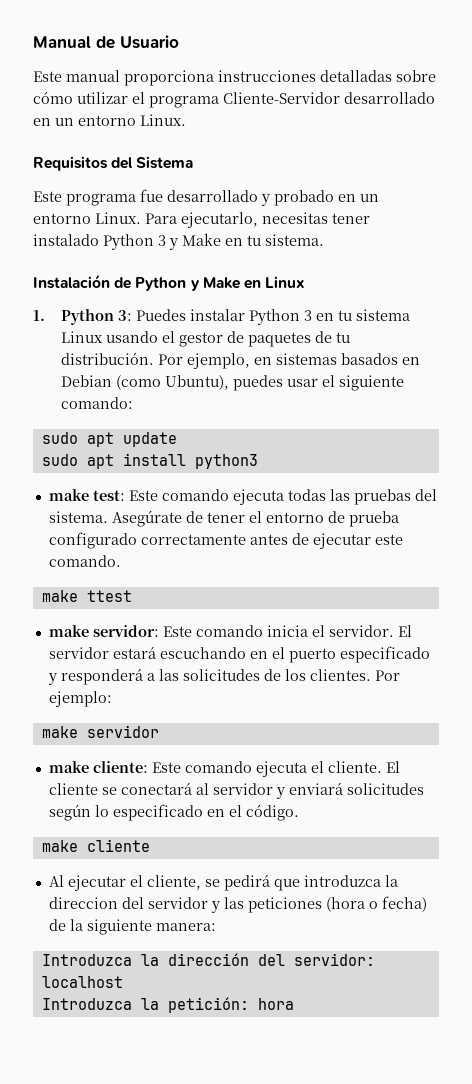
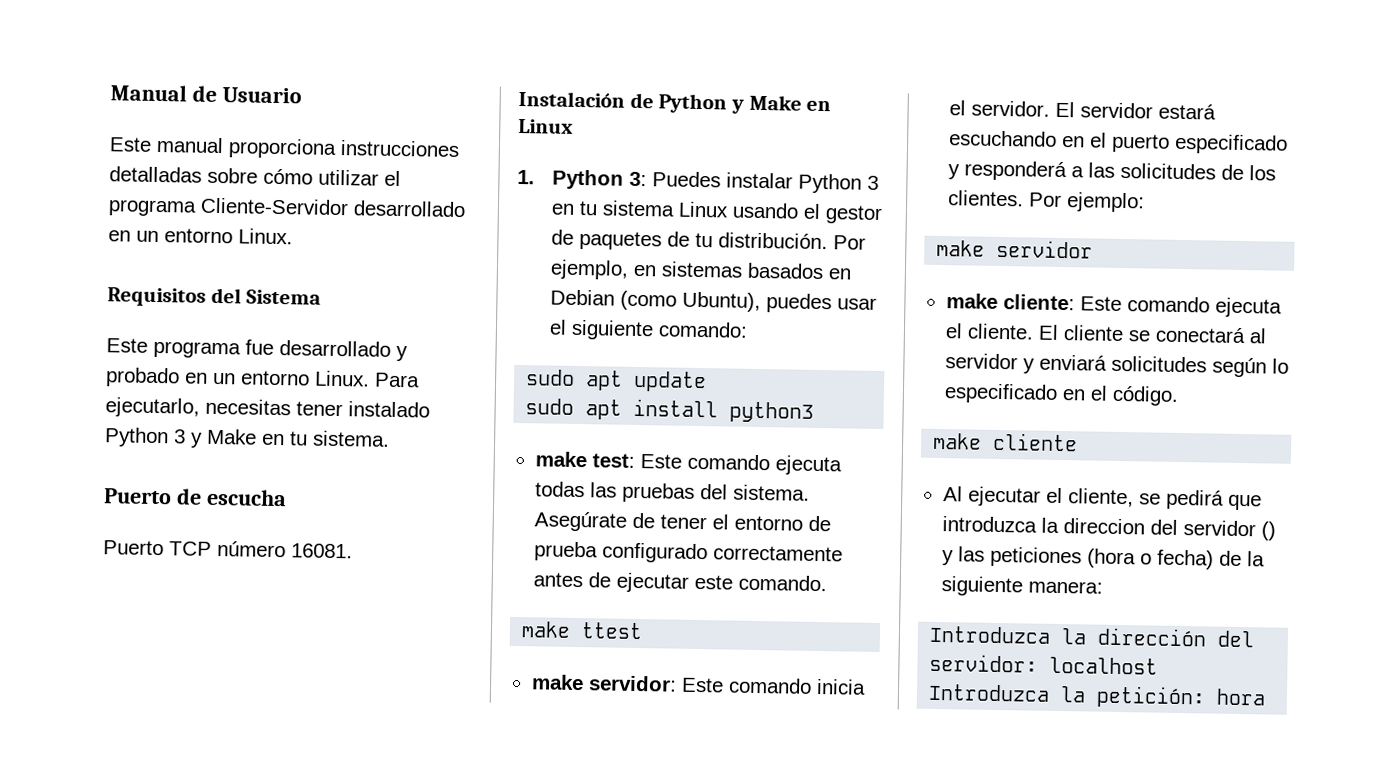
+ Puerto de escucha
+ Puerto TCP número 16081.
- Al ejecutar el cliente, se pedirá que introduzca la direccion del servidor y las peticiones (hora o fecha) de la siguiente manera:
+ Al ejecutar el cliente, se pedirá que introduzca la direccion del servidor () y las peticiones (hora o fecha) de la siguiente manera:

